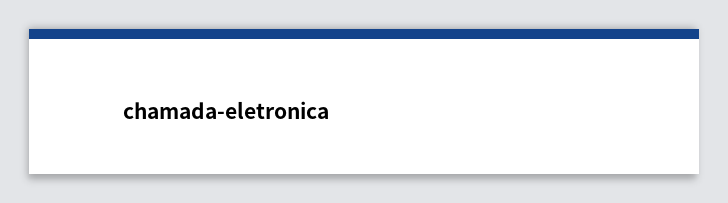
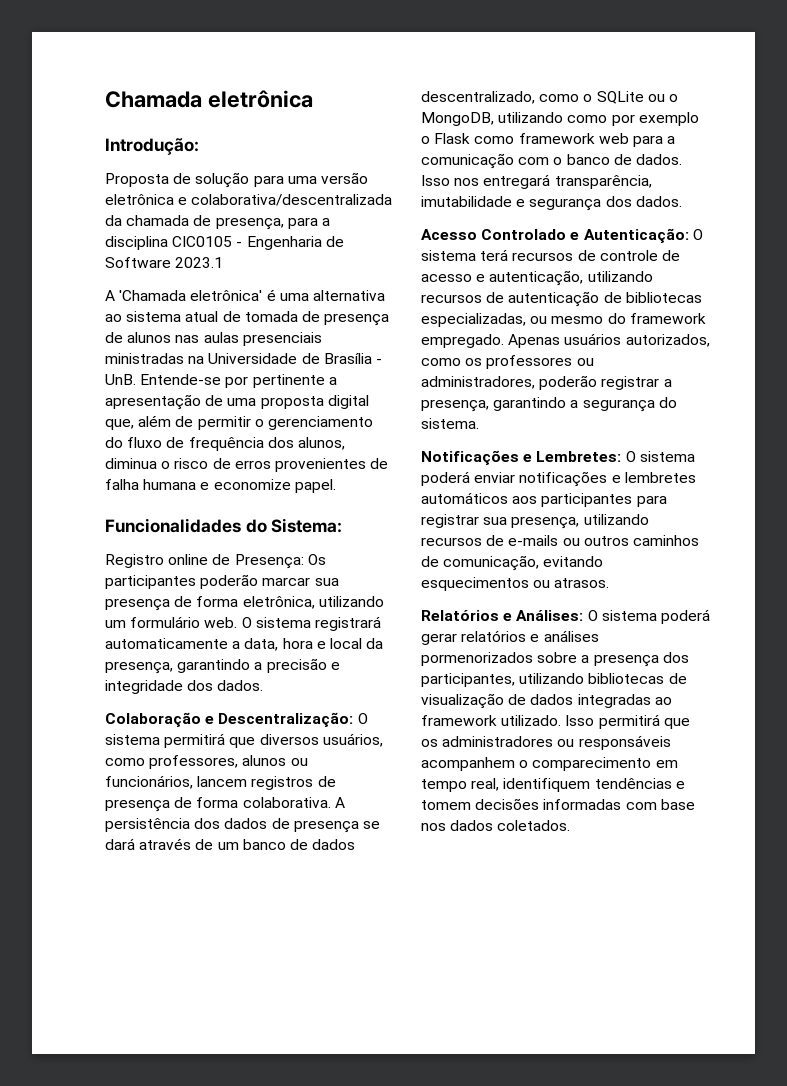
- chamada-eletronica
+ Chamada eletrônica
+ Introdução:
+ Proposta de solução para uma versão eletrônica e colaborativa/descentralizada da chamada de presença, para a disciplina CIC0105 - Engenharia de Software 2023.1
+ A 'Chamada eletrônica' é uma alternativa ao sistema atual de tomada de presença de alunos nas aulas presenciais ministradas na Universidade de Brasília - UnB. Entende-se por pertinente a apresentação de uma proposta digital que, além de permitir o gerenciamento do fluxo de frequência dos alunos, diminua o risco de erros provenientes de falha humana e economize papel.
+ Funcionalidades do Sistema:
+ Registro online de Presença: Os participantes poderão marcar sua presença de forma eletrônica, utilizando um formulário web. O sistema registrará automaticamente a data, hora e local da presença, garantindo a precisão e integridade dos dados.
+ Colaboração e Descentralização: O sistema permitirá que diversos usuários, como professores, alunos ou funcionários, lancem registros de presença de forma colaborativa. A persistência dos dados de presença se dará através de um banco de dados descentralizado, como o SQLite ou o MongoDB, utilizando como por exemplo o Flask como framework web para a comunicação com o banco de dados. Isso nos entregará transparência, imutabilidade e segurança dos dados.
+ Acesso Controlado e Autenticação: O sistema terá recursos de controle de acesso e autenticação, utilizando recursos de autenticação de bibliotecas especializadas, ou mesmo do framework empregado. Apenas usuários autorizados, como os professores ou administradores, poderão registrar a presença, garantindo a segurança do sistema.
+ Notificações e Lembretes: O sistema poderá enviar notificações e lembretes automáticos aos participantes para registrar sua presença, utilizando recursos de e-mails ou outros caminhos de comunicação, evitando esquecimentos ou atrasos.
+ Relatórios e Análises: O sistema poderá gerar relatórios e análises pormenorizados sobre a presença dos participantes, utilizando bibliotecas de visualização de dados integradas ao framework utilizado. Isso permitirá que os administradores ou responsáveis acompanhem o comparecimento em tempo real, identifiquem tendências e tomem decisões informadas com base nos dados coletados.

